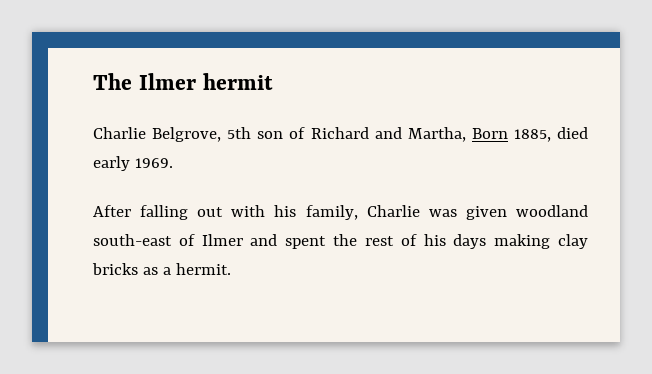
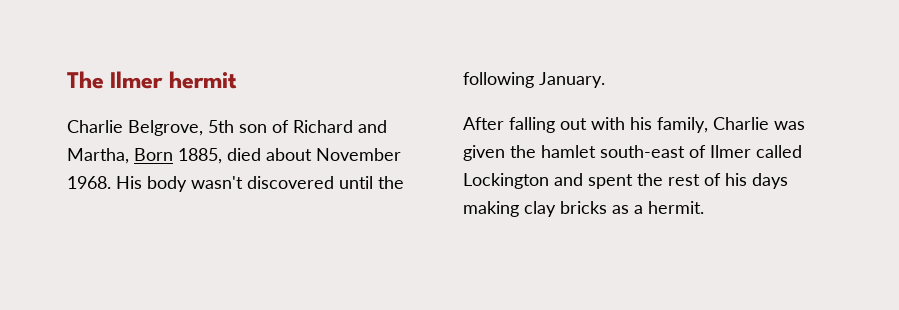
- Charlie Belgrove, 5th son of Richard and Martha, Born 1885, died early 1969.
+ Charlie Belgrove, 5th son of Richard and Martha, Born 1885, died about November 1968. His body wasn't discovered until the following January.
- After falling out with his family, Charlie was given woodland south-east of Ilmer and spent the rest of his days making clay bricks as a hermit.
+ After falling out with his family, Charlie was given the hamlet south-east of Ilmer called Lockington and spent the rest of his days making clay bricks as a hermit.

